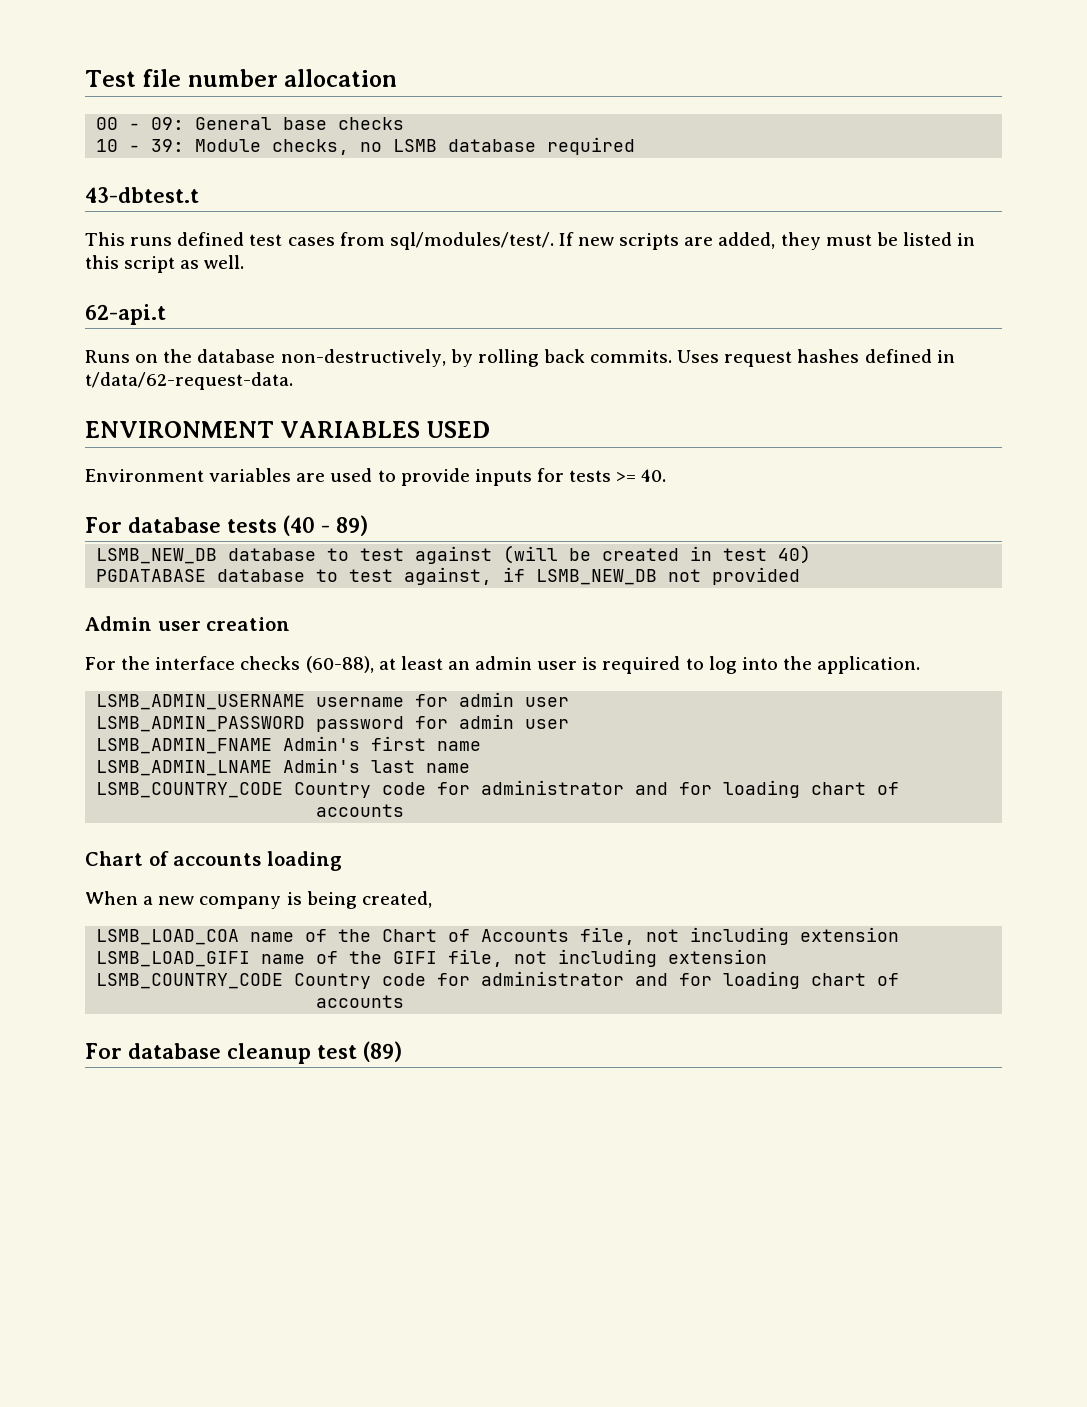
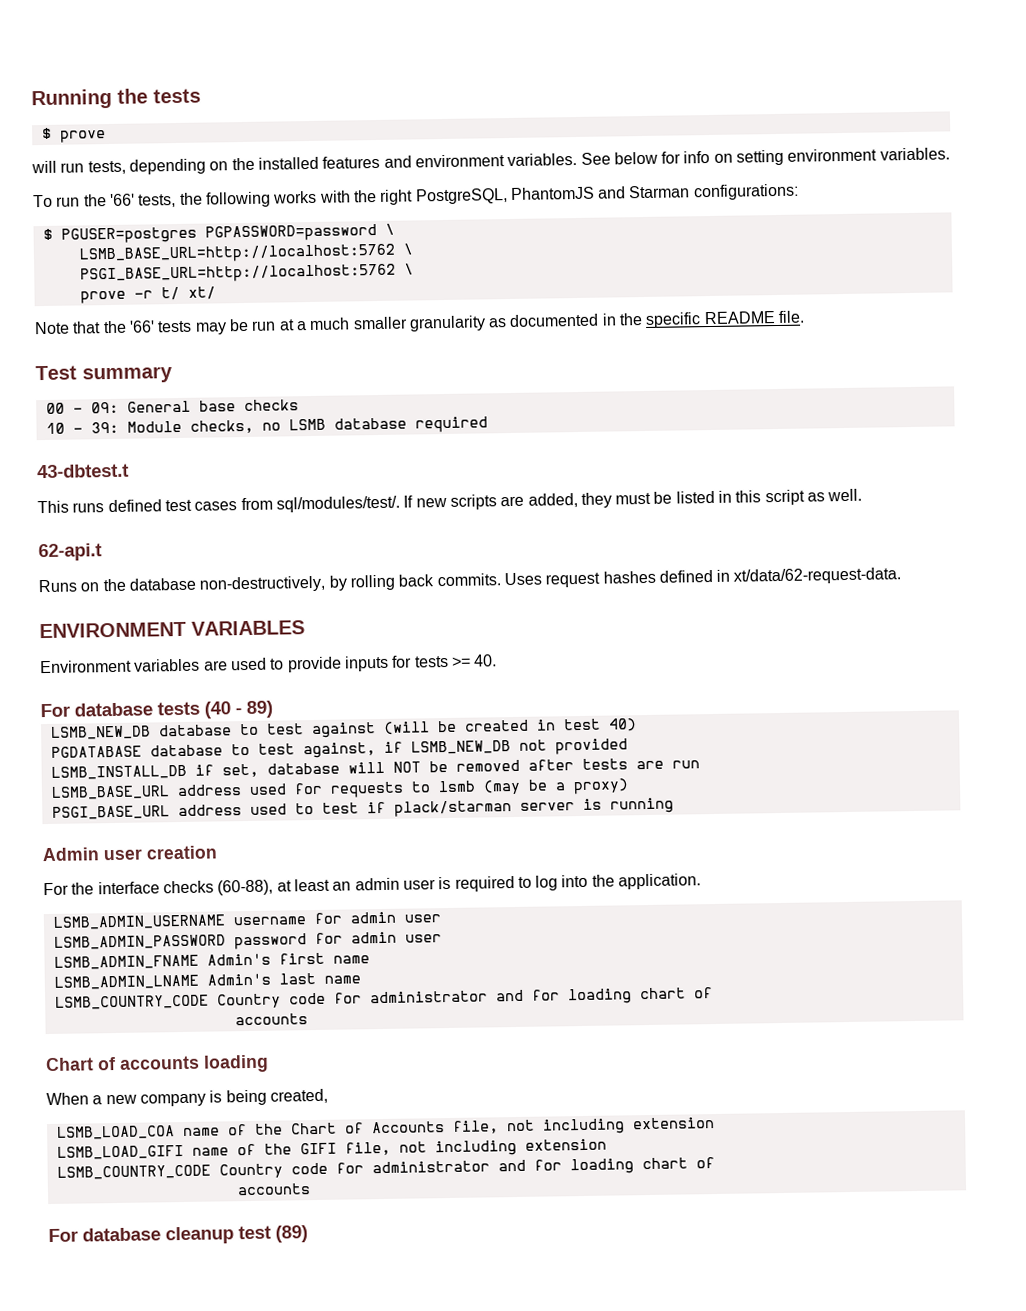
- Test file number allocation
+ Running the tests
+ $ prove
+ will run tests, depending on the installed features and environment variables. See below for info on setting environment variables.
+ To run the '66' tests, the following works with the right PostgreSQL, PhantomJS and Starman configurations:
+ $ PGUSER=postgres PGPASSWORD=password \
+ LSMB_BASE_URL=http://localhost:5762 \
+ PSGI_BASE_URL=http://localhost:5762 \
+ prove -r t/ xt/
+ Note that the '66' tests may be run at a much smaller granularity as documented in the specific README file.
+ Test summary
- Uses request hashes defined in t/data/62-request-data.
+ Uses request hashes defined in xt/data/62-request-data.
- ENVIRONMENT VARIABLES USED
+ ENVIRONMENT VARIABLES
+ LSMB_INSTALL_DB if set, database will NOT be removed after tests are run
+ LSMB_BASE_URL address used for requests to lsmb (may be a proxy)
+ PSGI_BASE_URL address used to test if plack/starman server is running

